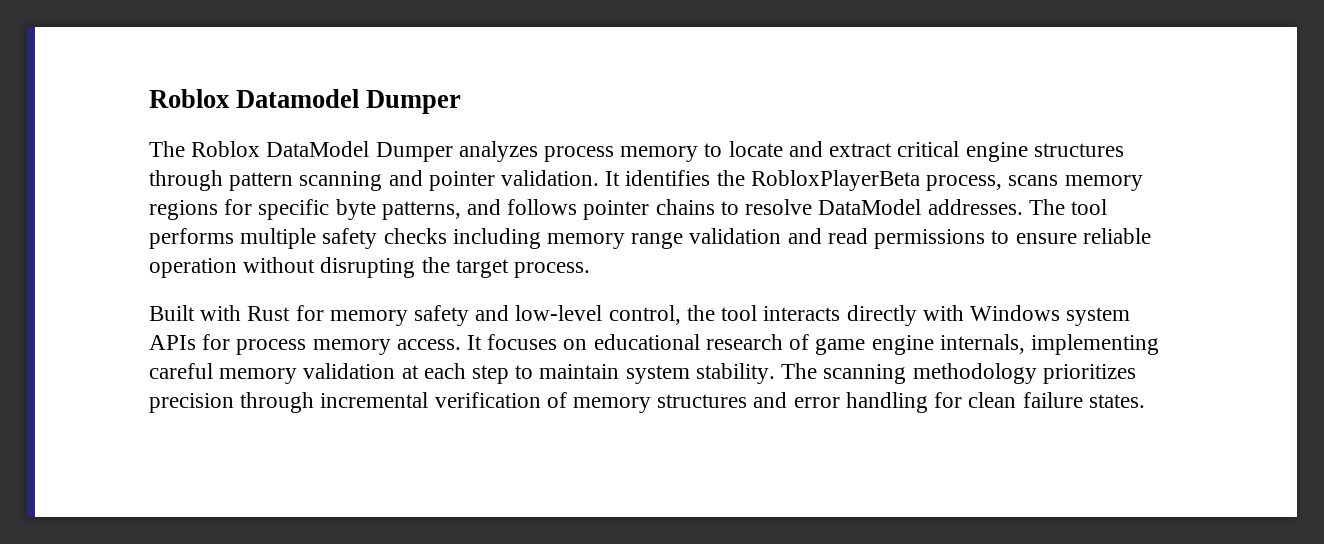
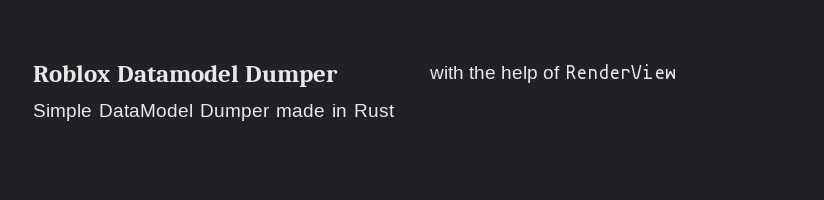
- The Roblox DataModel Dumper analyzes process memory to locate and extract critical engine structures through pattern scanning and pointer validation. It identifies the RobloxPlayerBeta process, scans memory regions for specific byte patterns, and follows pointer chains to resolve DataModel addresses. The tool performs multiple safety checks including memory range validation and read permissions to ensure reliable operation without disrupting the target process.
- Built with Rust for memory safety and low-level control, the tool interacts directly with Windows system APIs for process memory access. It focuses on educational research of game engine internals, implementing careful memory validation at each step to maintain system stability. The scanning methodology prioritizes precision through incremental verification of memory structures and error handling for clean failure states.
+ Simple DataModel Dumper made in Rust with the help of RenderView

